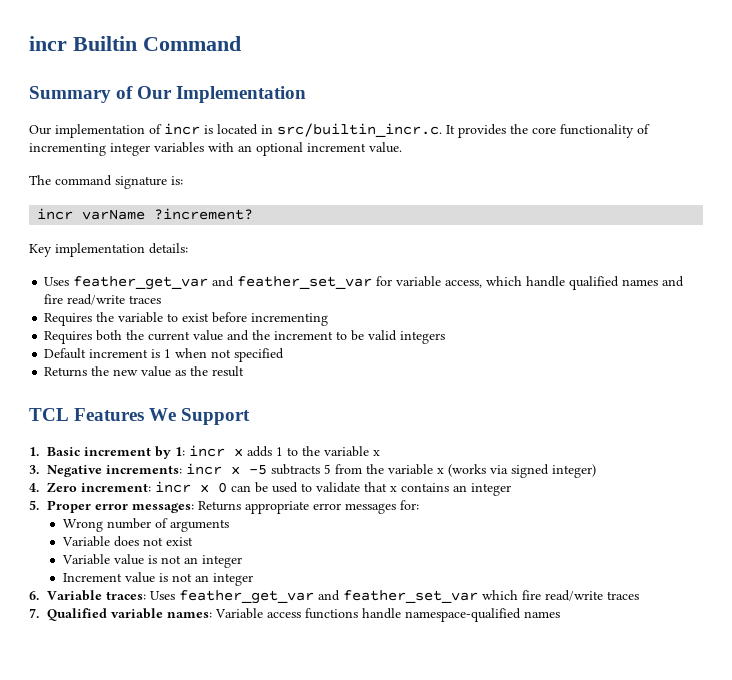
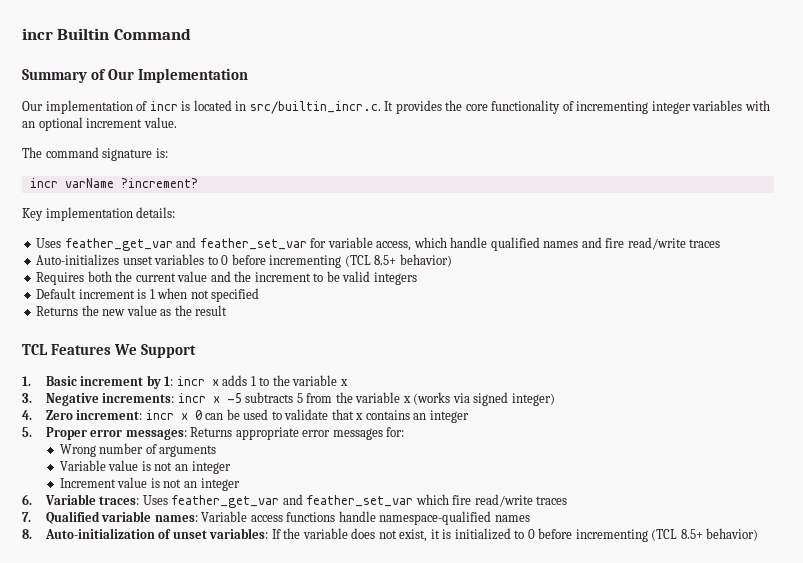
- Requires the variable to exist before incrementing
+ Auto-initializes unset variables to 0 before incrementing (TCL 8.5+ behavior)
- Variable does not exist
+ 8. Auto-initialization of unset variables: If the variable does not exist, it is initialized to 0 before incrementing (TCL 8.5+ behavior)

